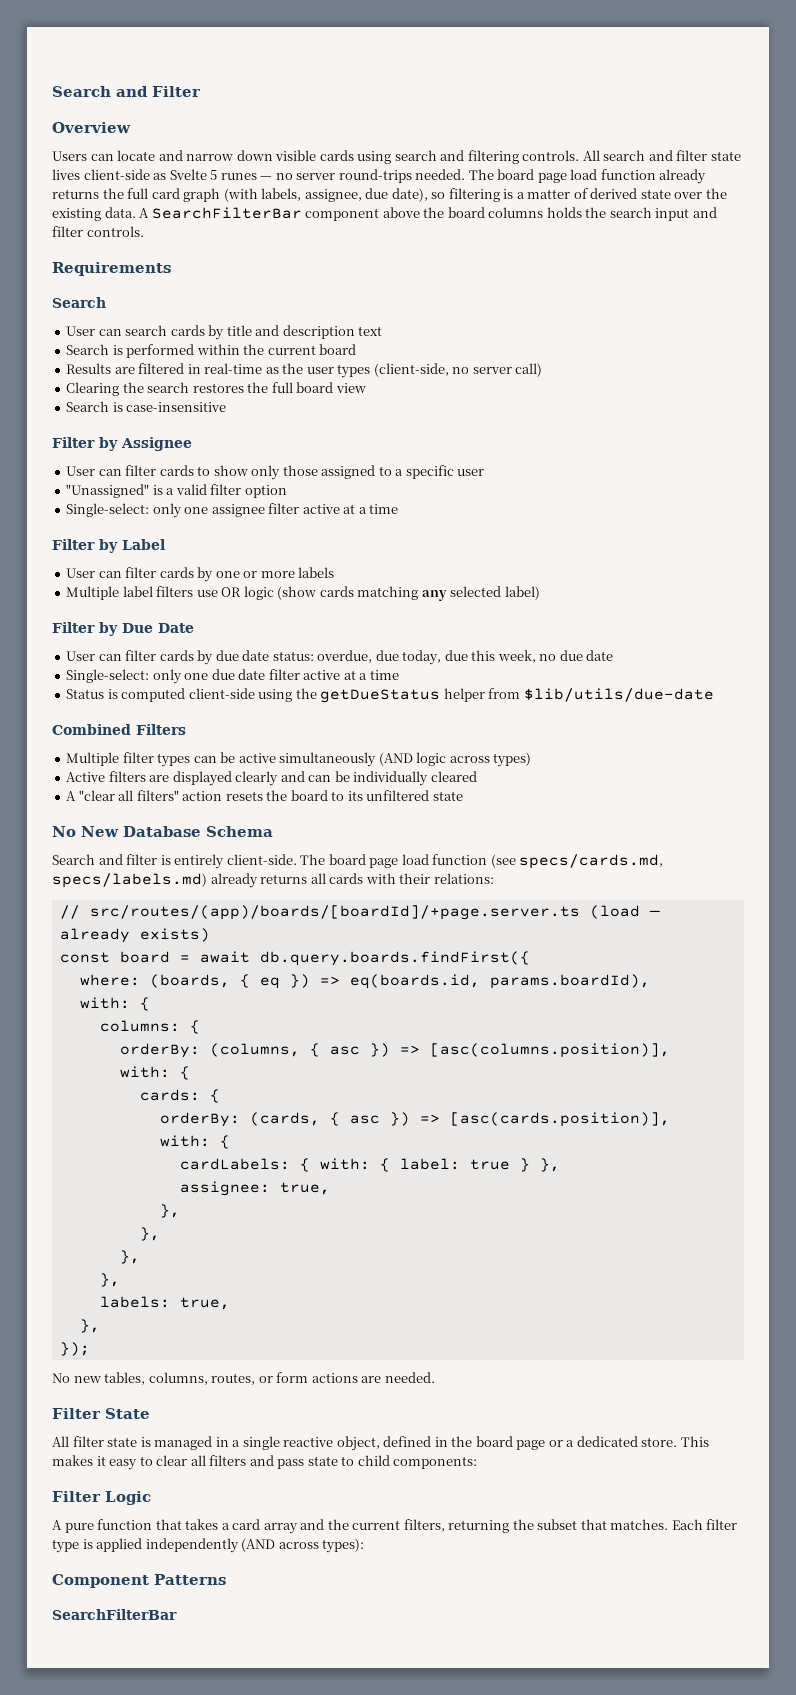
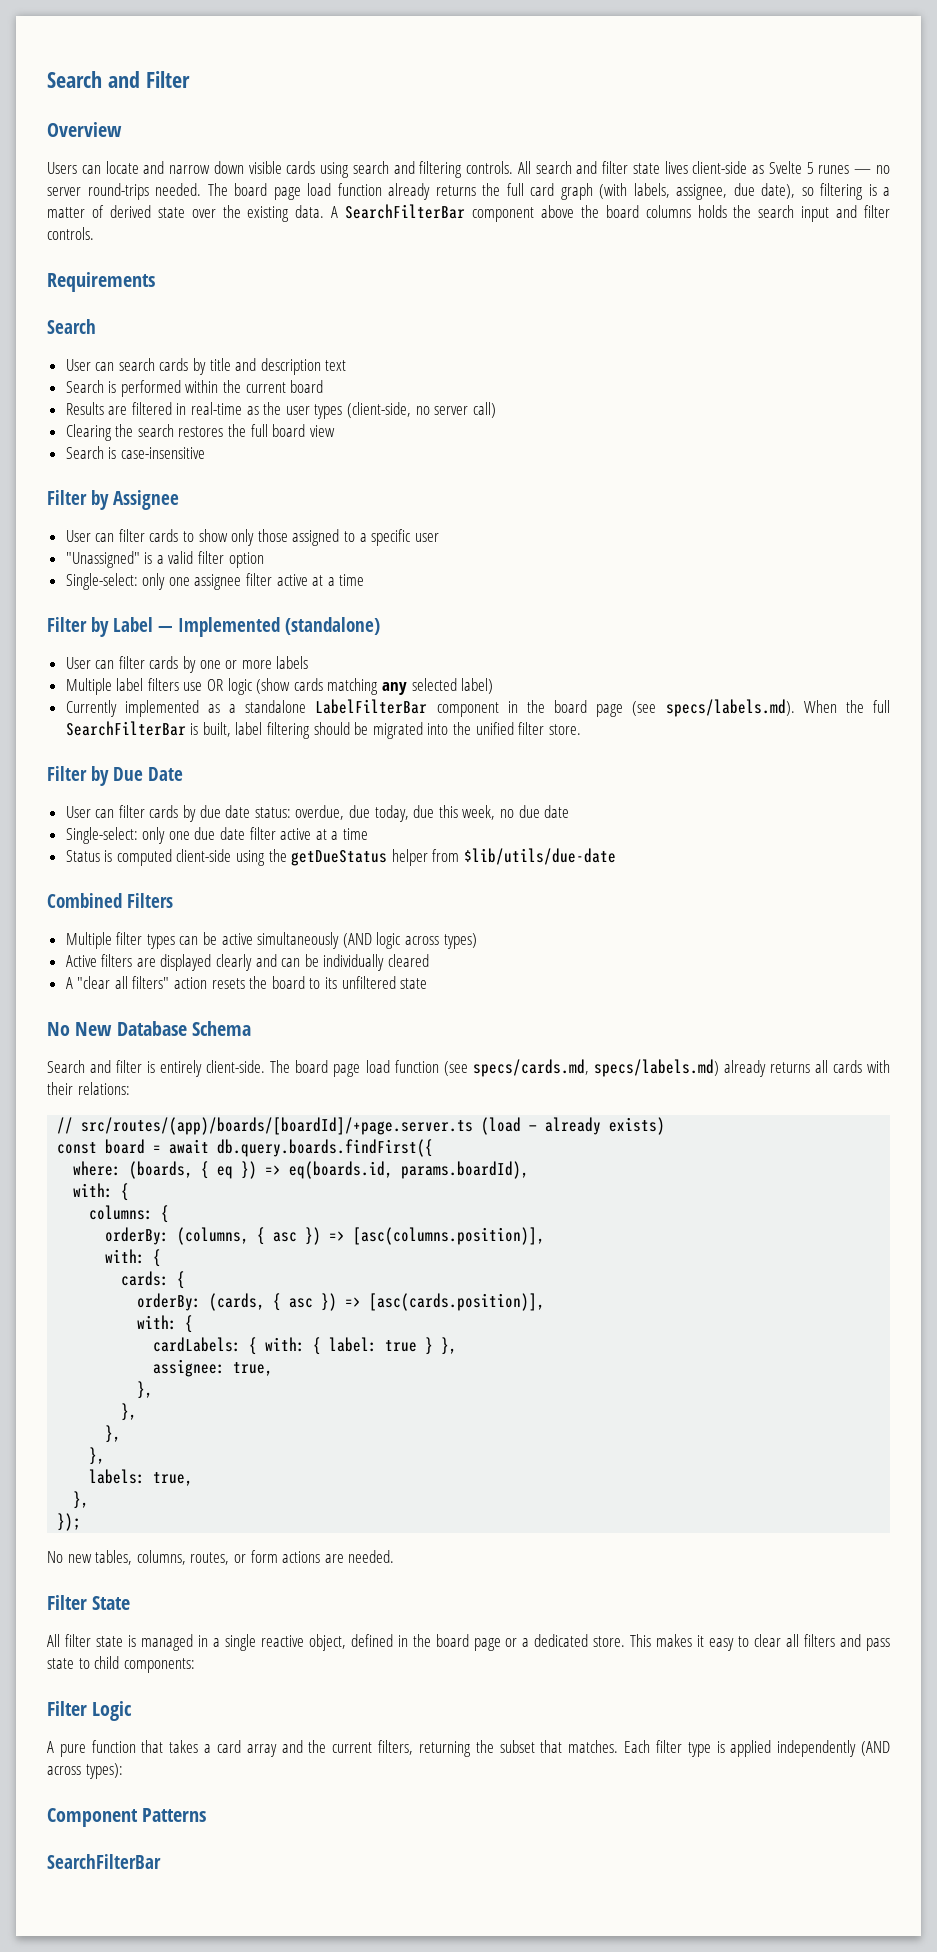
- Filter by Label
+ Filter by Label — Implemented (standalone)
+ Currently implemented as a standalone LabelFilterBar component in the board page (see specs/labels.md). When the full SearchFilterBar is built, label filtering should be migrated into the unified filter store.

